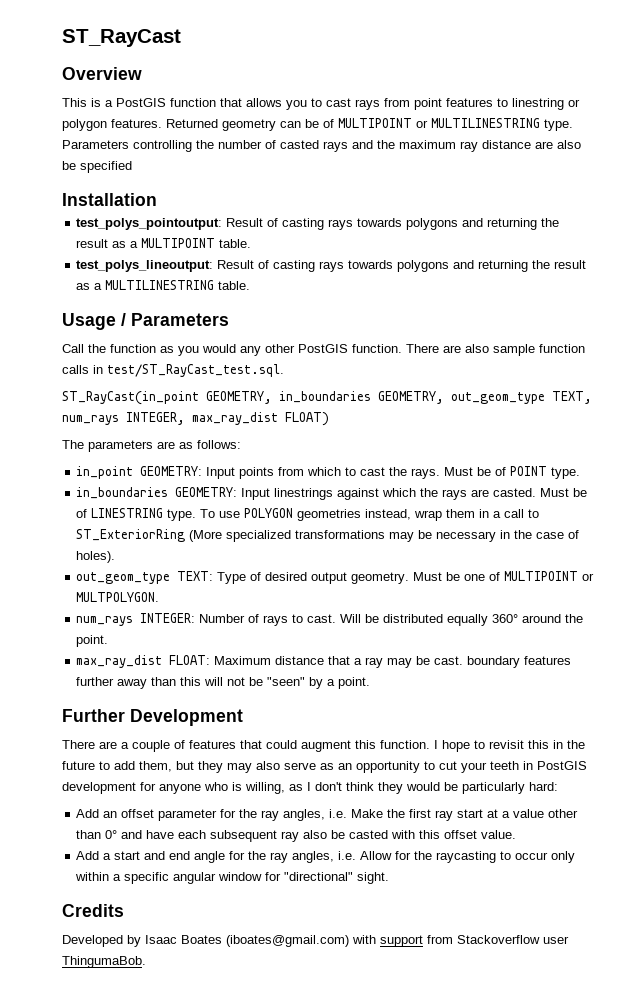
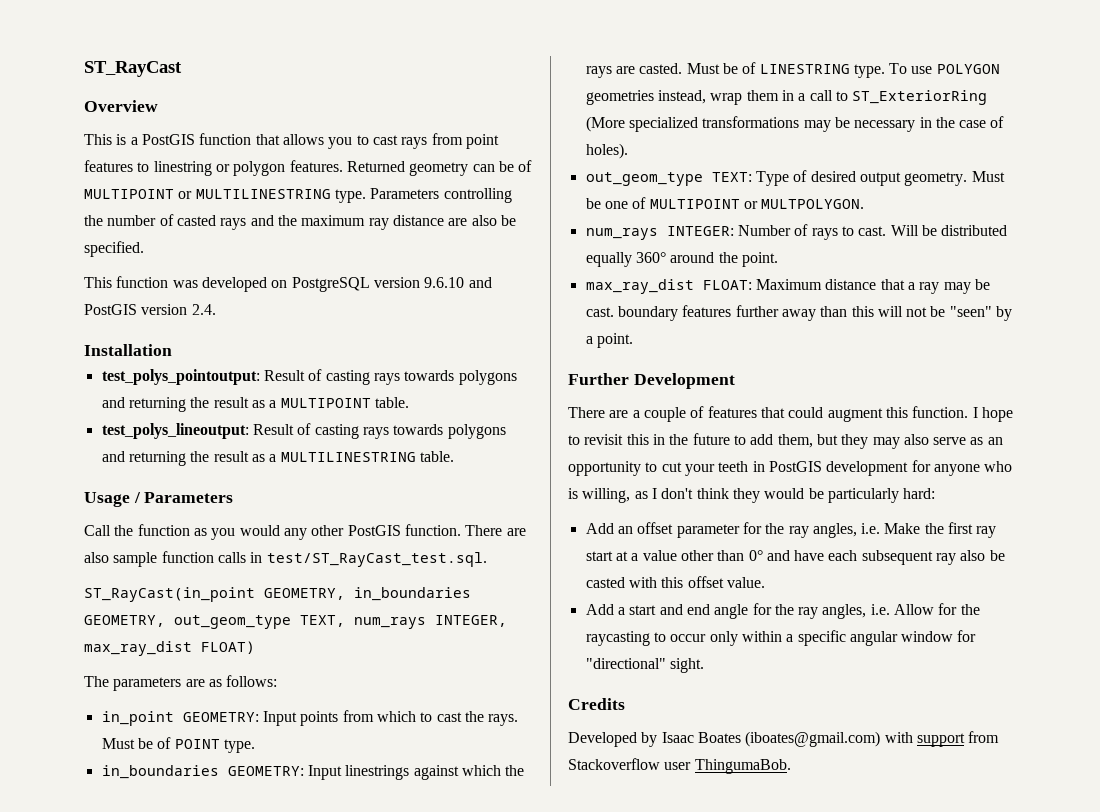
- Parameters controlling the number of casted rays and the maximum ray distance are also be specified
+ Parameters controlling the number of casted rays and the maximum ray distance are also be specified.
+ This function was developed on PostgreSQL version 9.6.10 and PostGIS version 2.4.

